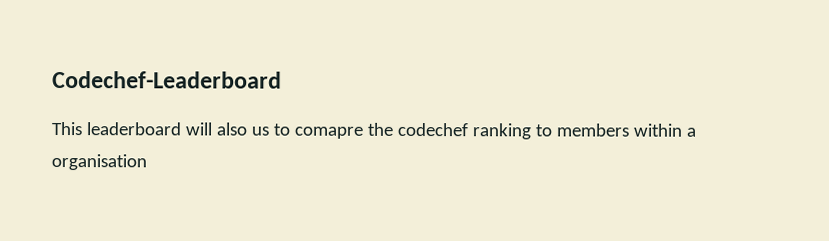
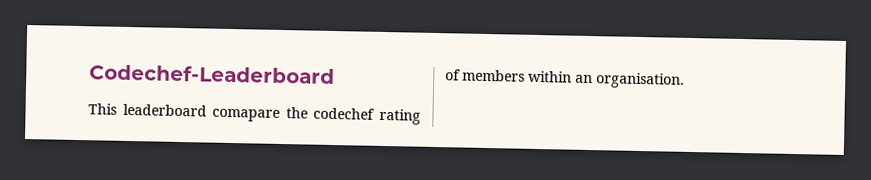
- This leaderboard will also us to comapre the codechef ranking to members within a organisation
+ This leaderboard comapare the codechef rating of members within an organisation.

